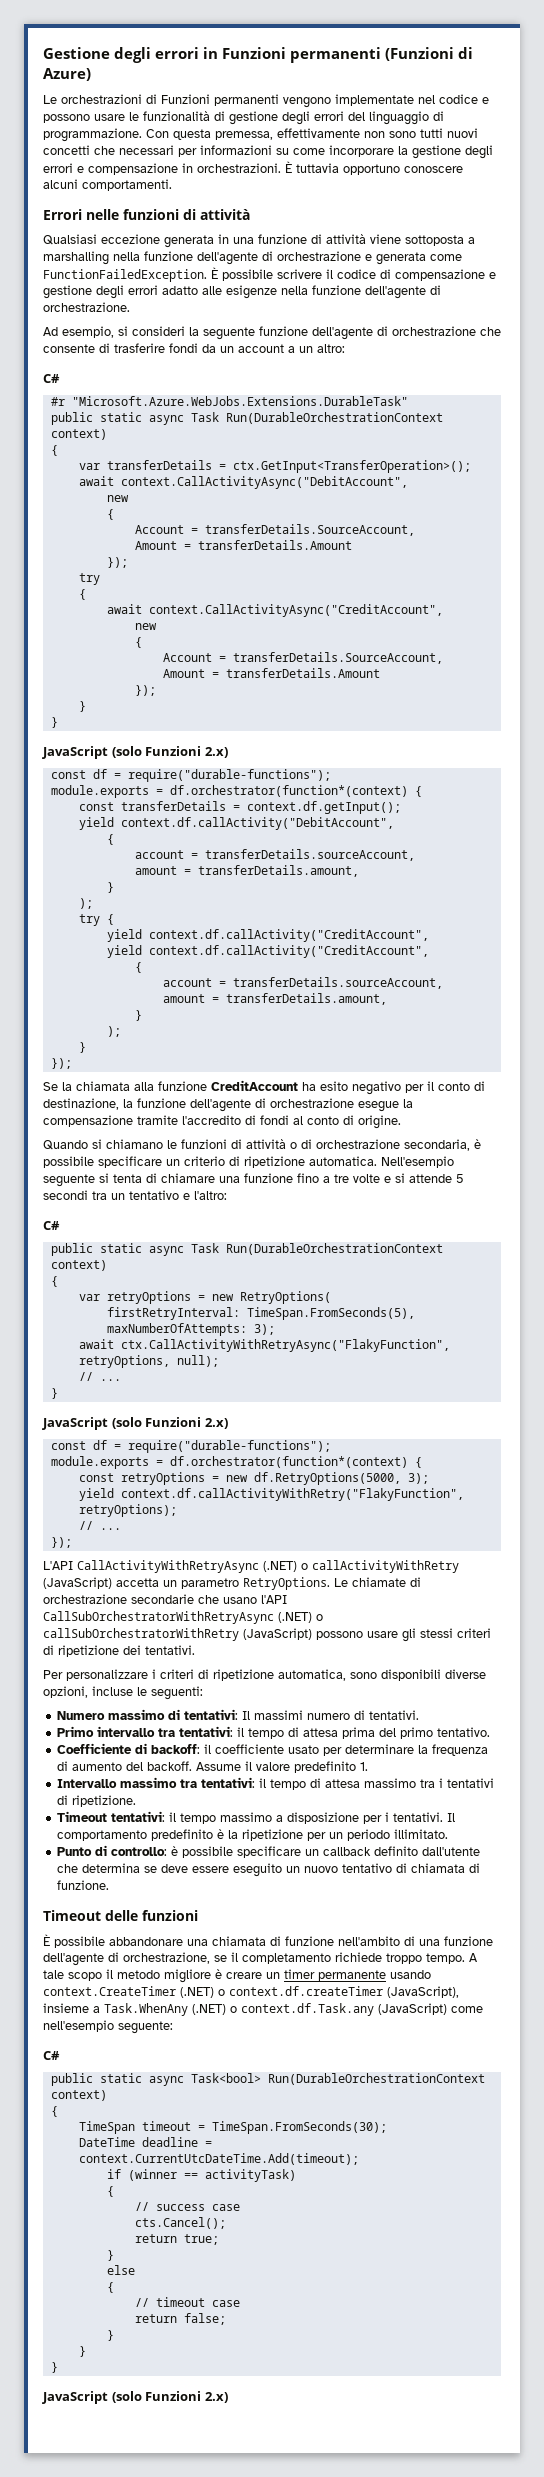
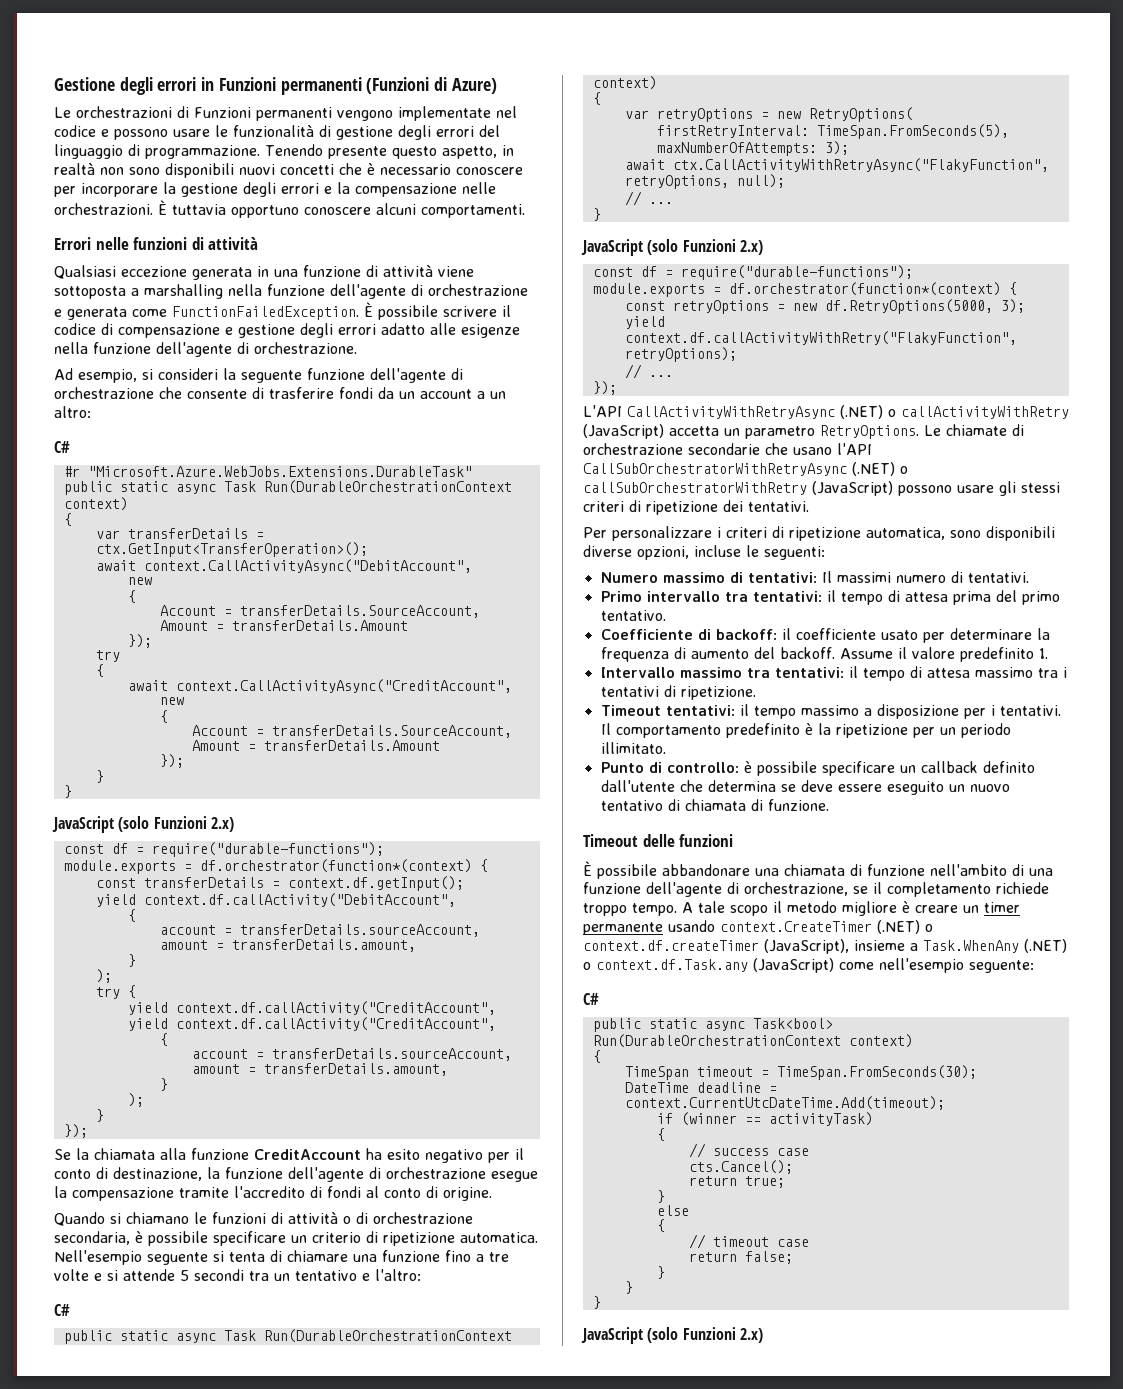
- Con questa premessa, effettivamente non sono tutti nuovi concetti che necessari per informazioni su come incorporare la gestione degli errori e compensazione in orchestrazioni.
+ Tenendo presente questo aspetto, in realtà non sono disponibili nuovi concetti che è necessario conoscere per incorporare la gestione degli errori e la compensazione nelle orchestrazioni.

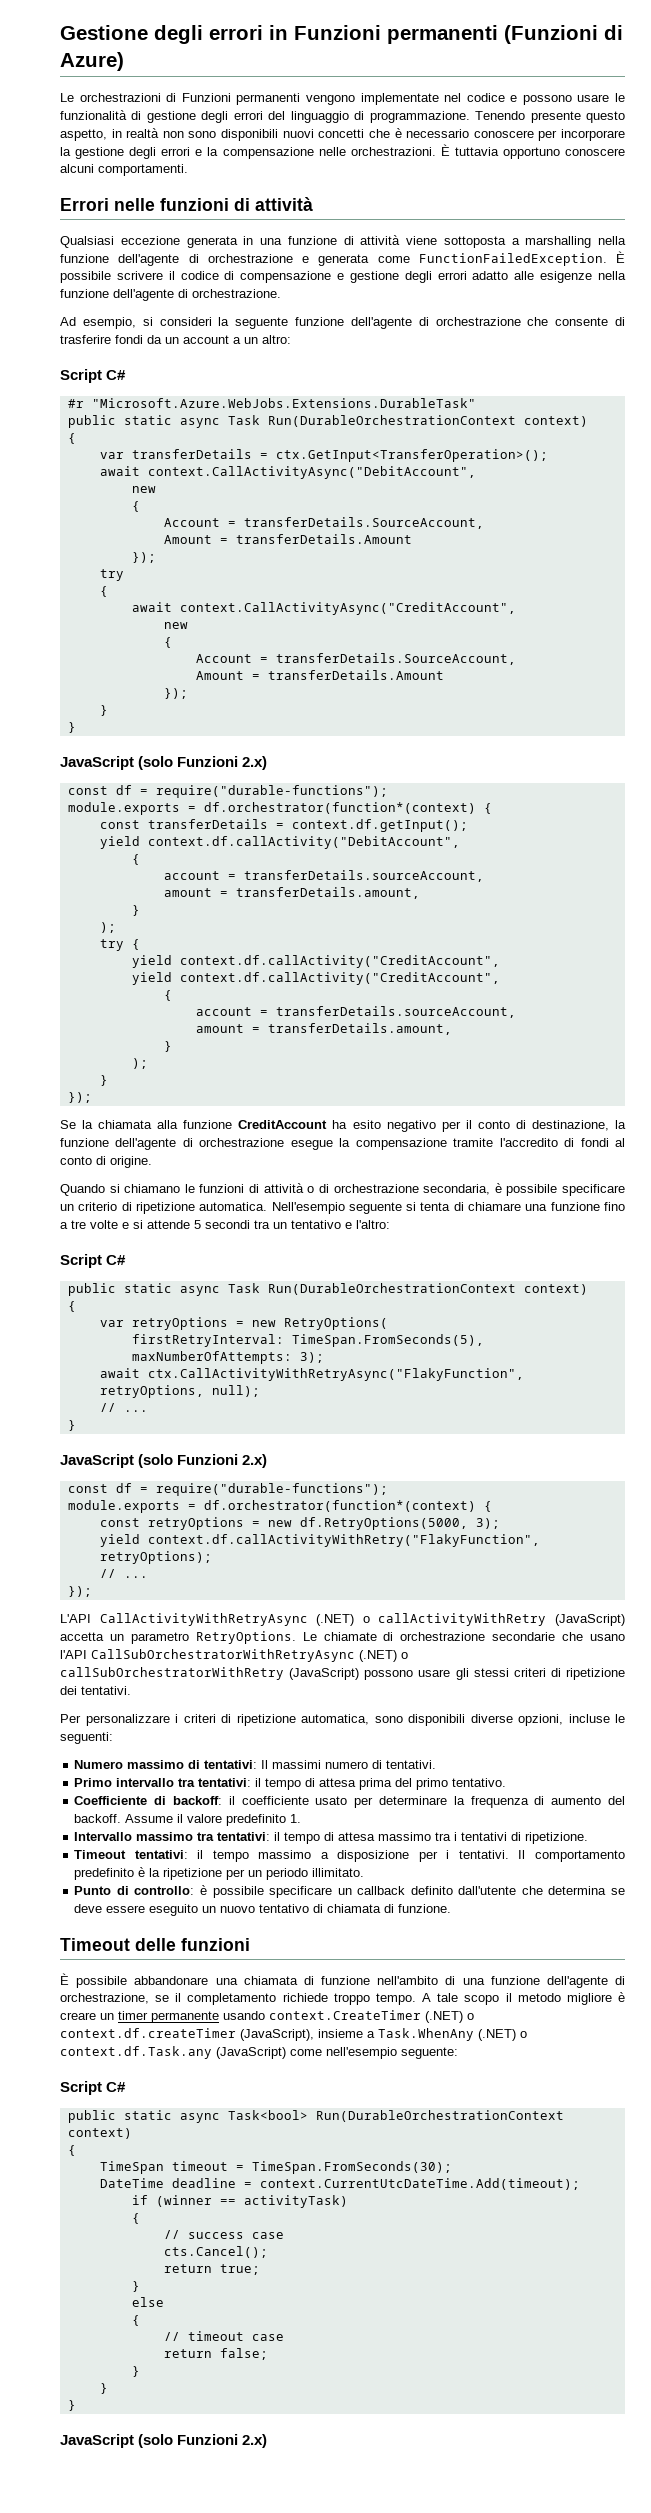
  Ad esempio, si consideri la seguente funzione dell'agente di orchestrazione che consente di trasferire fondi da un account a un altro:
- C#
+ Script C#
  Nell'esempio seguente si tenta di chiamare una funzione fino a tre volte e si attende 5 secondi tra un tentativo e l'altro:
- C#
+ Script C#
  A tale scopo il metodo migliore è creare un timer permanente usando context.CreateTimer (.NET) o context.df.createTimer (JavaScript), insieme a Task.WhenAny (.NET) o context.df.Task.any (JavaScript) come nell'esempio seguente:
- C#
+ Script C#

